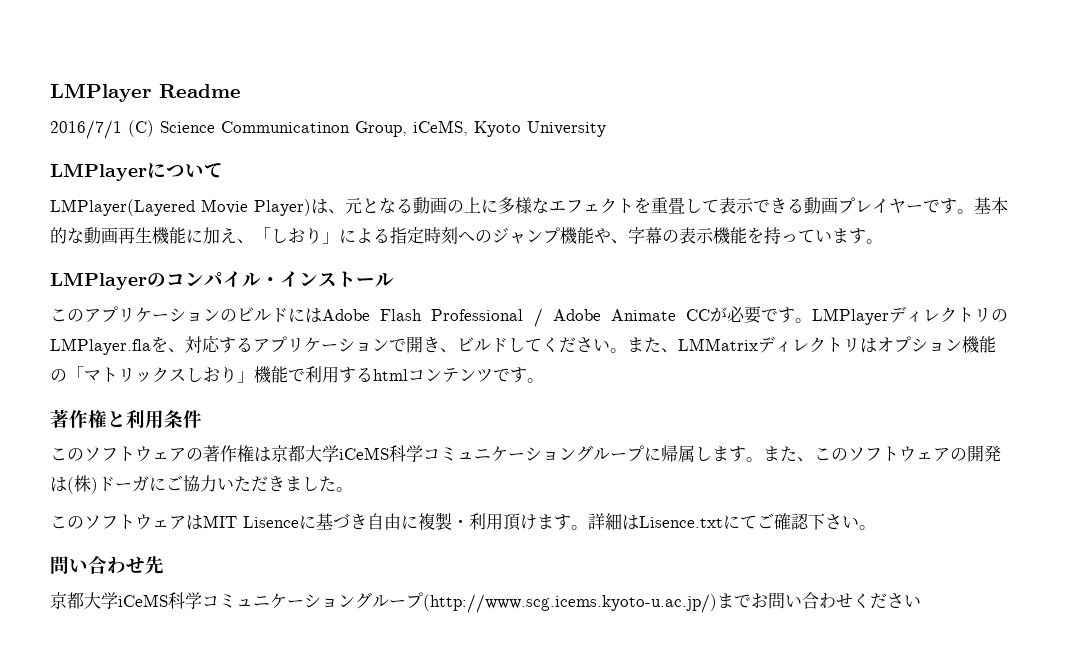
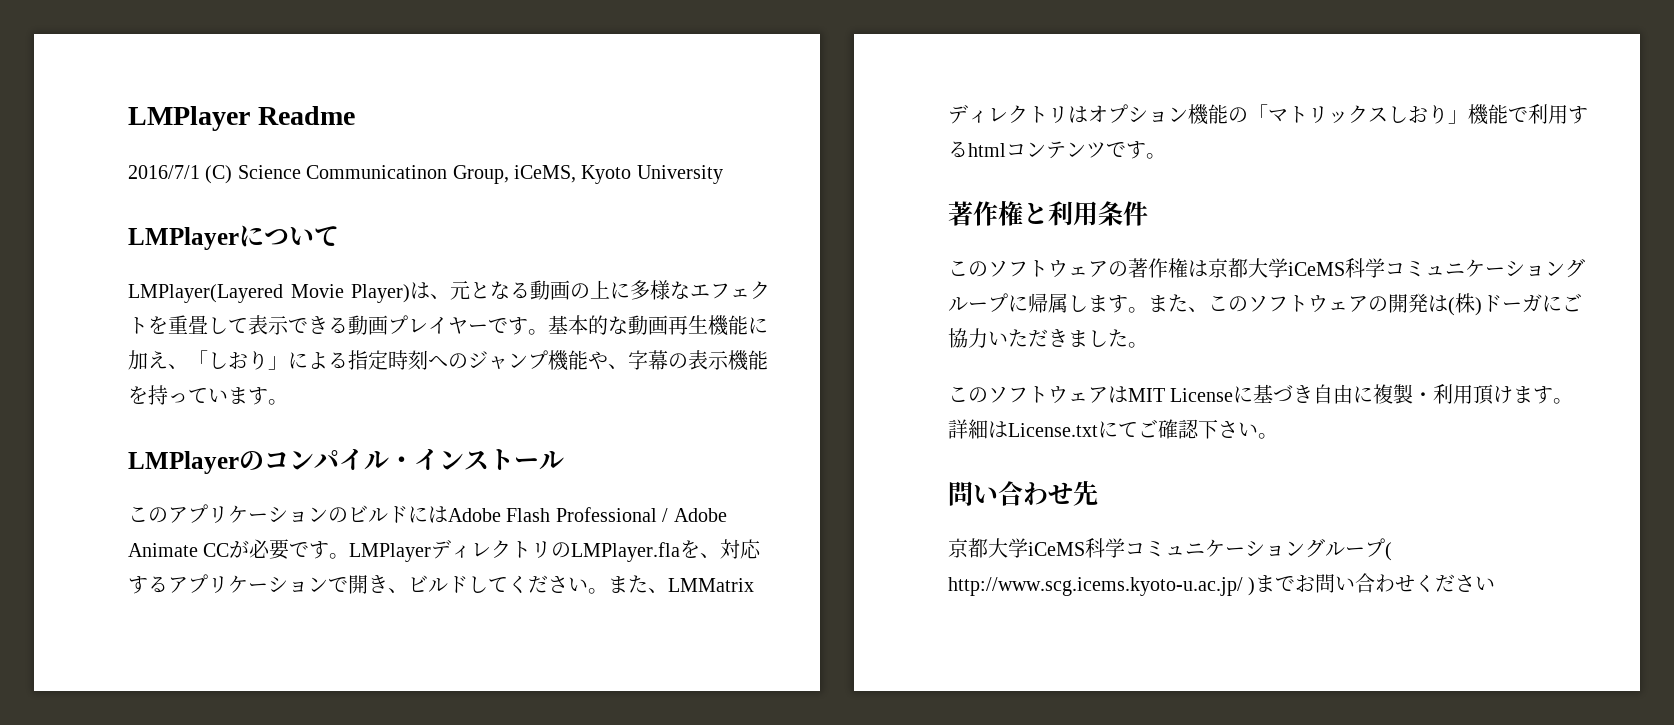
- このソフトウェアはMIT Lisenceに基づき自由に複製・利用頂けます。
+ このソフトウェアはMIT Licenseに基づき自由に複製・利用頂けます。
- 詳細はLisence.txtにてご確認下さい。
+ 詳細はLicense.txtにてご確認下さい。
- 京都大学iCeMS科学コミュニケーショングループ(http://www.scg.icems.kyoto-u.ac.jp/)までお問い合わせください
+ 京都大学iCeMS科学コミュニケーショングループ( http://www.scg.icems.kyoto-u.ac.jp/ )までお問い合わせください

